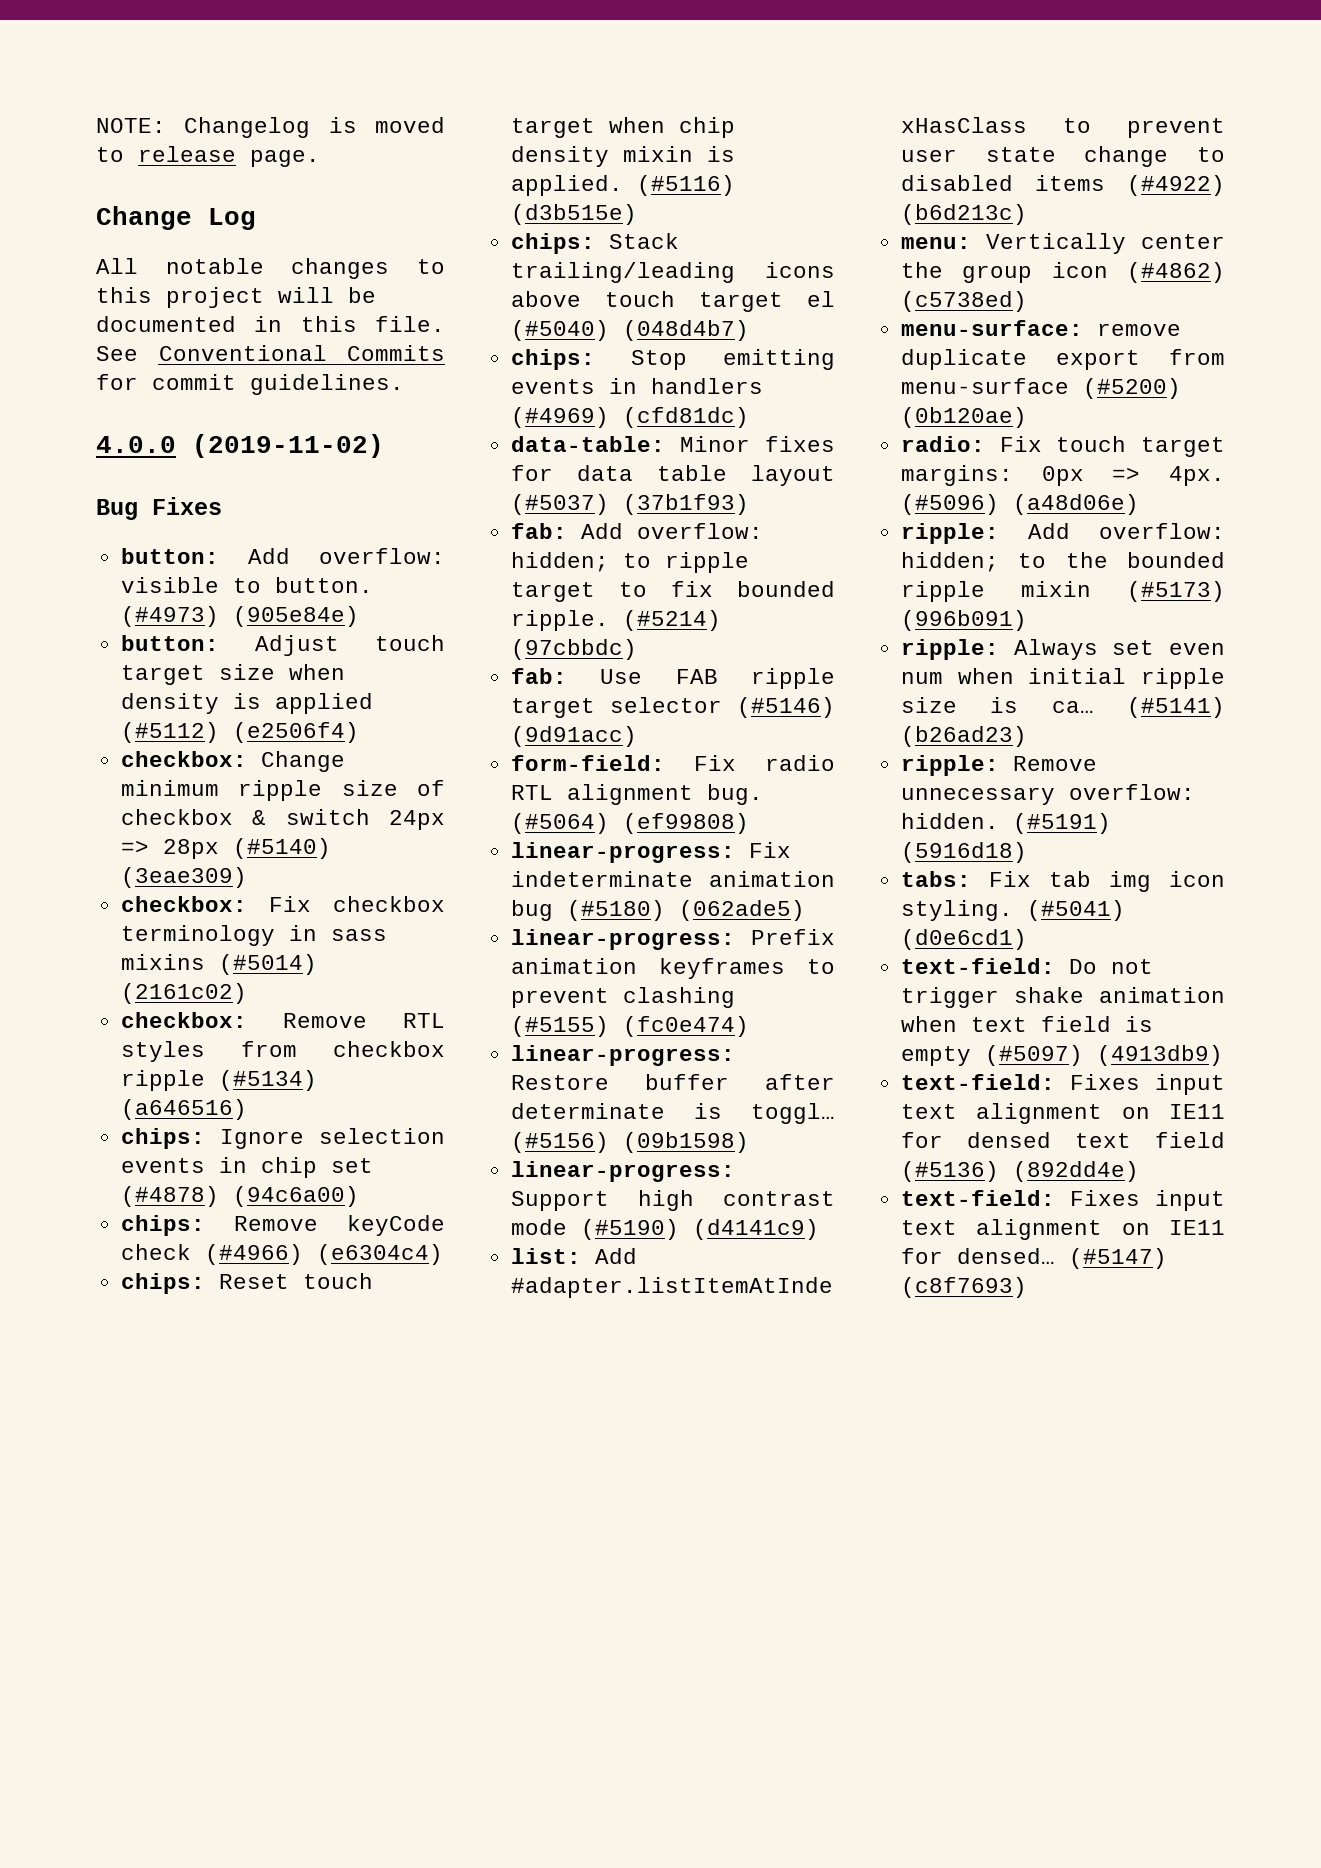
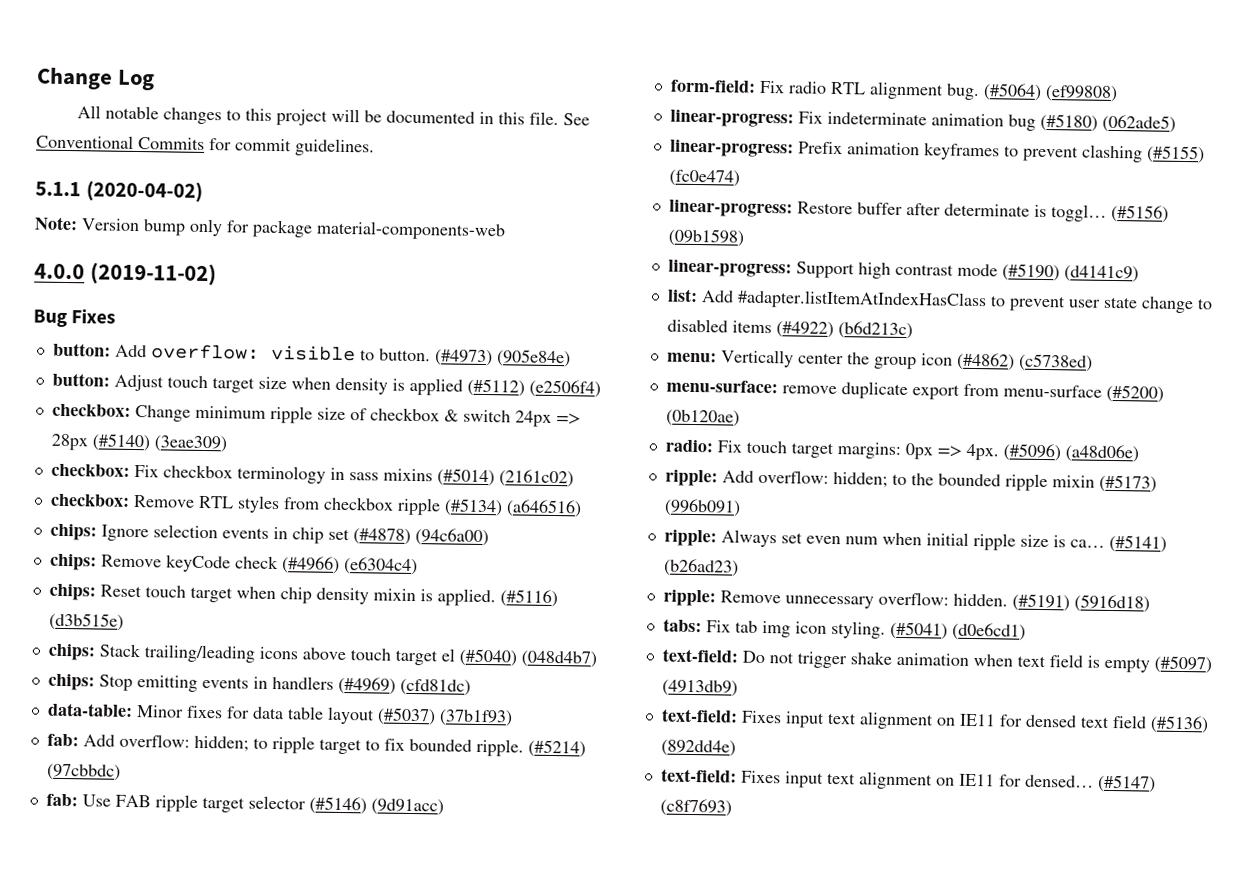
- NOTE: Changelog is moved to release page.
+ 5.1.1 (2020-04-02)
+ Note: Version bump only for package material-components-web

